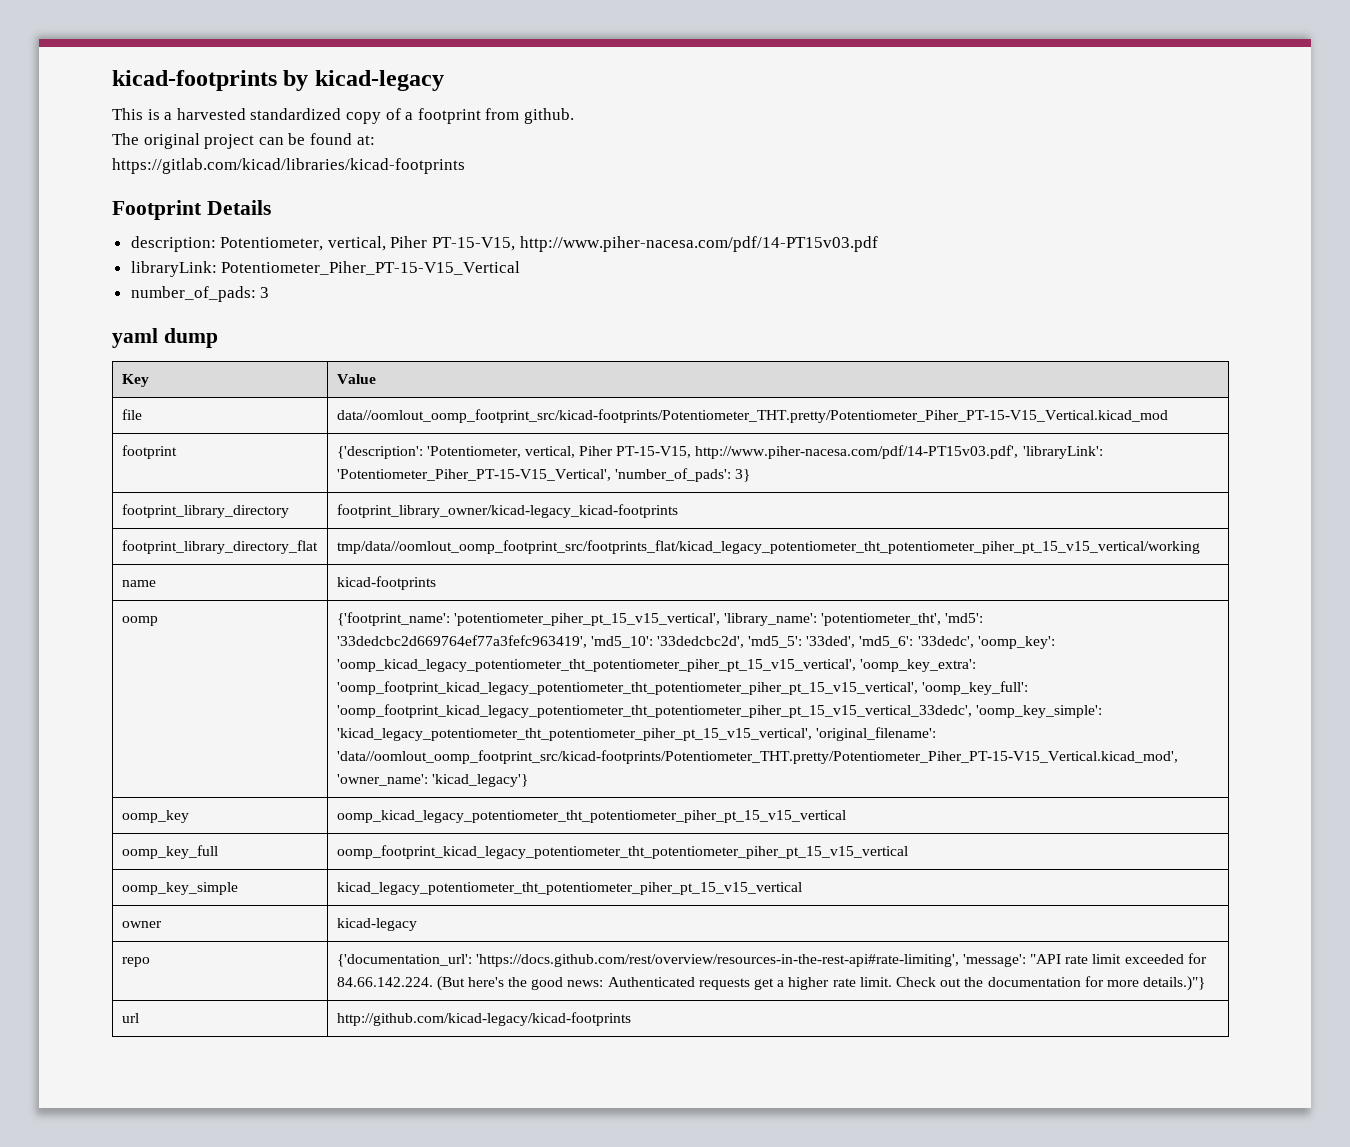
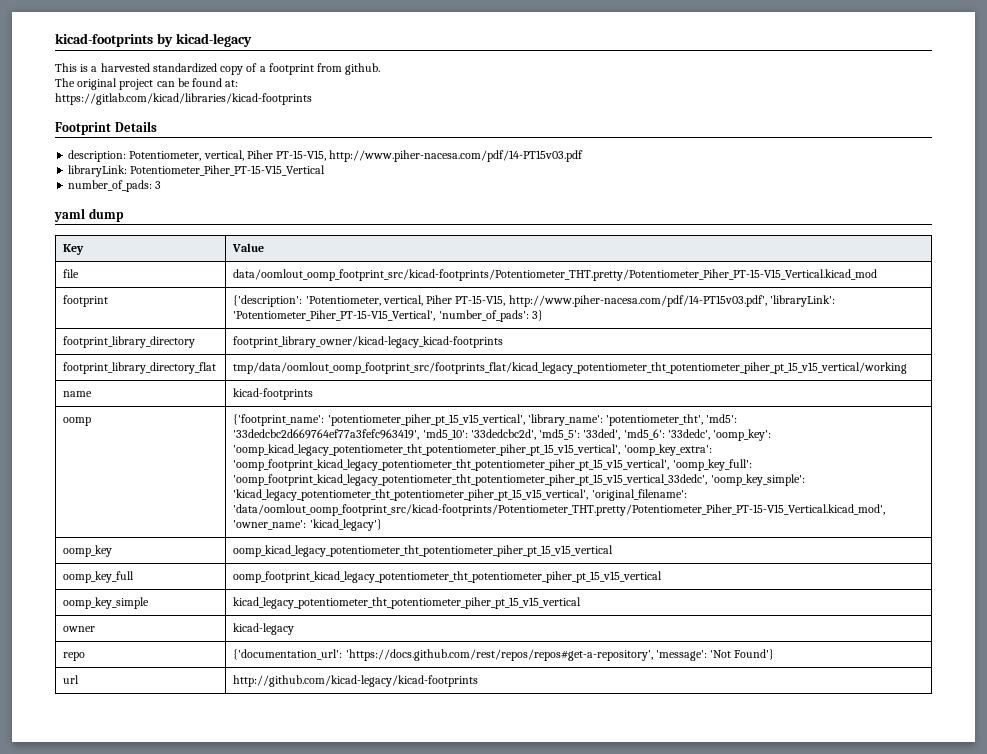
- file | data//oomlout_oomp_footprint_src/kicad-footprints/Potentiometer_THT.pretty/Potentiometer_Piher_PT-15-V15_Vertical.kicad_mod
+ file | data/oomlout_oomp_footprint_src/kicad-footprints/Potentiometer_THT.pretty/Potentiometer_Piher_PT-15-V15_Vertical.kicad_mod
- footprint_library_directory_flat | tmp/data//oomlout_oomp_footprint_src/footprints_flat/kicad_legacy_potentiometer_tht_potentiometer_piher_pt_15_v15_vertical/working
+ footprint_library_directory_flat | tmp/data/oomlout_oomp_footprint_src/footprints_flat/kicad_legacy_potentiometer_tht_potentiometer_piher_pt_15_v15_vertical/working
- oomp | {'footprint_name': 'potentiometer_piher_pt_15_v15_vertical', 'library_name': 'potentiometer_tht', 'md5': '33dedcbc2d669764ef77a3fefc963419', 'md5_10': '33dedcbc2d', 'md5_5': '33ded', 'md5_6': '33dedc', 'oomp_key': 'oomp_kicad_legacy_potentiometer_tht_potentiometer_piher_pt_15_v15_vertical', 'oomp_key_extra': 'oomp_footprint_kicad_legacy_potentiometer_tht_potentiometer_piher_pt_15_v15_vertical', 'oomp_key_full': 'oomp_footprint_kicad_legacy_potentiometer_tht_potentiometer_piher_pt_15_v15_vertical_33dedc', 'oomp_key_simple': 'kicad_legacy_potentiometer_tht_potentiometer_piher_pt_15_v15_vertical', 'original_filename': 'data//oomlout_oomp_footprint_src/kicad-footprints/Potentiometer_THT.pretty/Potentiometer_Piher_PT-15-V15_Vertical.kicad_mod', 'owner_name': 'kicad_legacy'}
+ oomp | {'footprint_name': 'potentiometer_piher_pt_15_v15_vertical', 'library_name': 'potentiometer_tht', 'md5': '33dedcbc2d669764ef77a3fefc963419', 'md5_10': '33dedcbc2d', 'md5_5': '33ded', 'md5_6': '33dedc', 'oomp_key': 'oomp_kicad_legacy_potentiometer_tht_potentiometer_piher_pt_15_v15_vertical', 'oomp_key_extra': 'oomp_footprint_kicad_legacy_potentiometer_tht_potentiometer_piher_pt_15_v15_vertical', 'oomp_key_full': 'oomp_footprint_kicad_legacy_potentiometer_tht_potentiometer_piher_pt_15_v15_vertical_33dedc', 'oomp_key_simple': 'kicad_legacy_potentiometer_tht_potentiometer_piher_pt_15_v15_vertical', 'original_filename': 'data/oomlout_oomp_footprint_src/kicad-footprints/Potentiometer_THT.pretty/Potentiometer_Piher_PT-15-V15_Vertical.kicad_mod', 'owner_name': 'kicad_legacy'}
- repo | {'documentation_url': 'https://docs.github.com/rest/overview/resources-in-the-rest-api#rate-limiting', 'message': "API rate limit exceeded for 84.66.142.224. (But here's the good news: Authenticated requests get a higher rate limit. Check out the documentation for more details.)"}
+ repo | {'documentation_url': 'https://docs.github.com/rest/repos/repos#get-a-repository', 'message': 'Not Found'}

